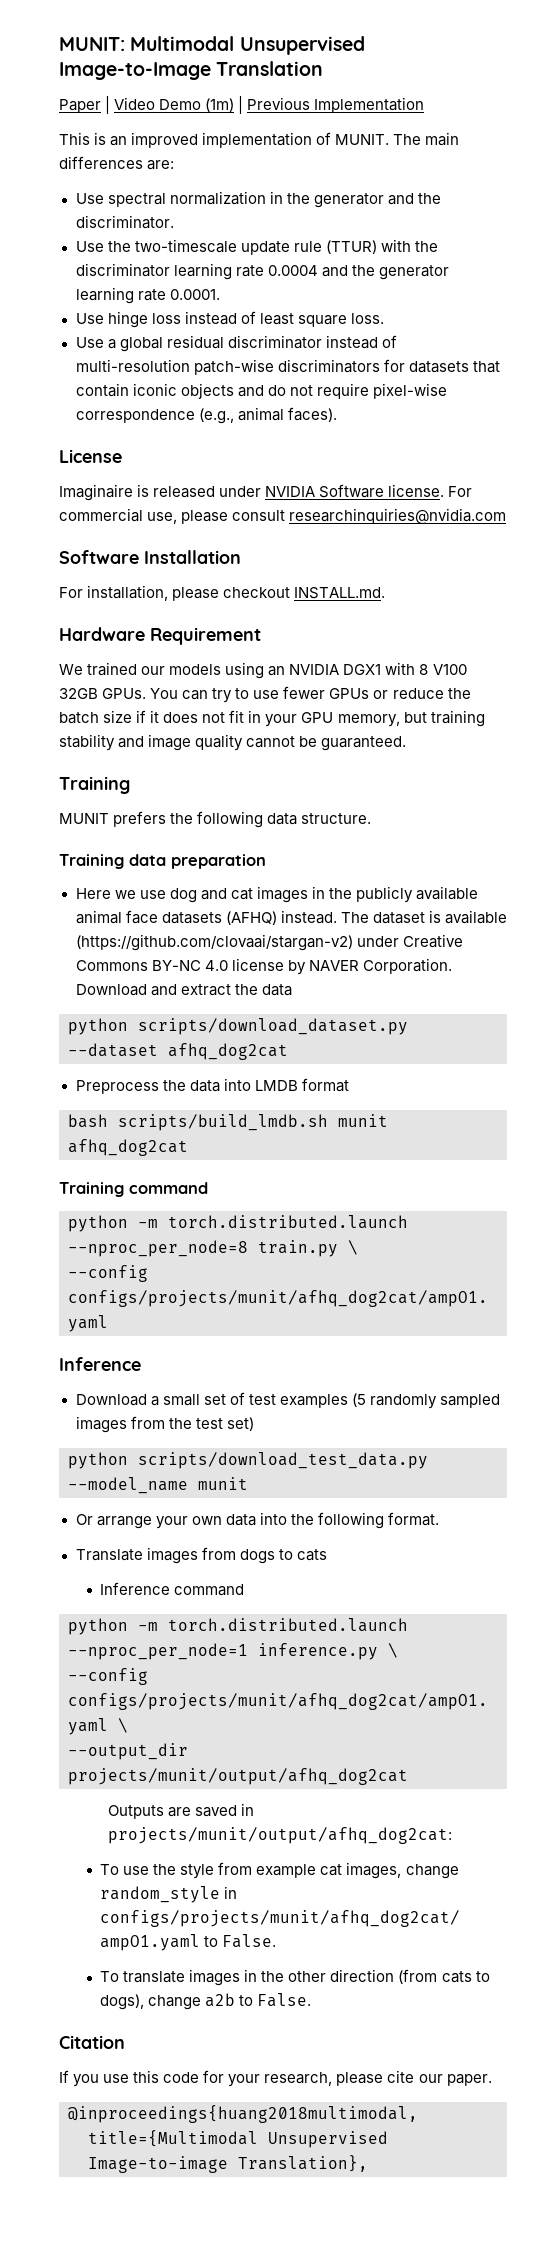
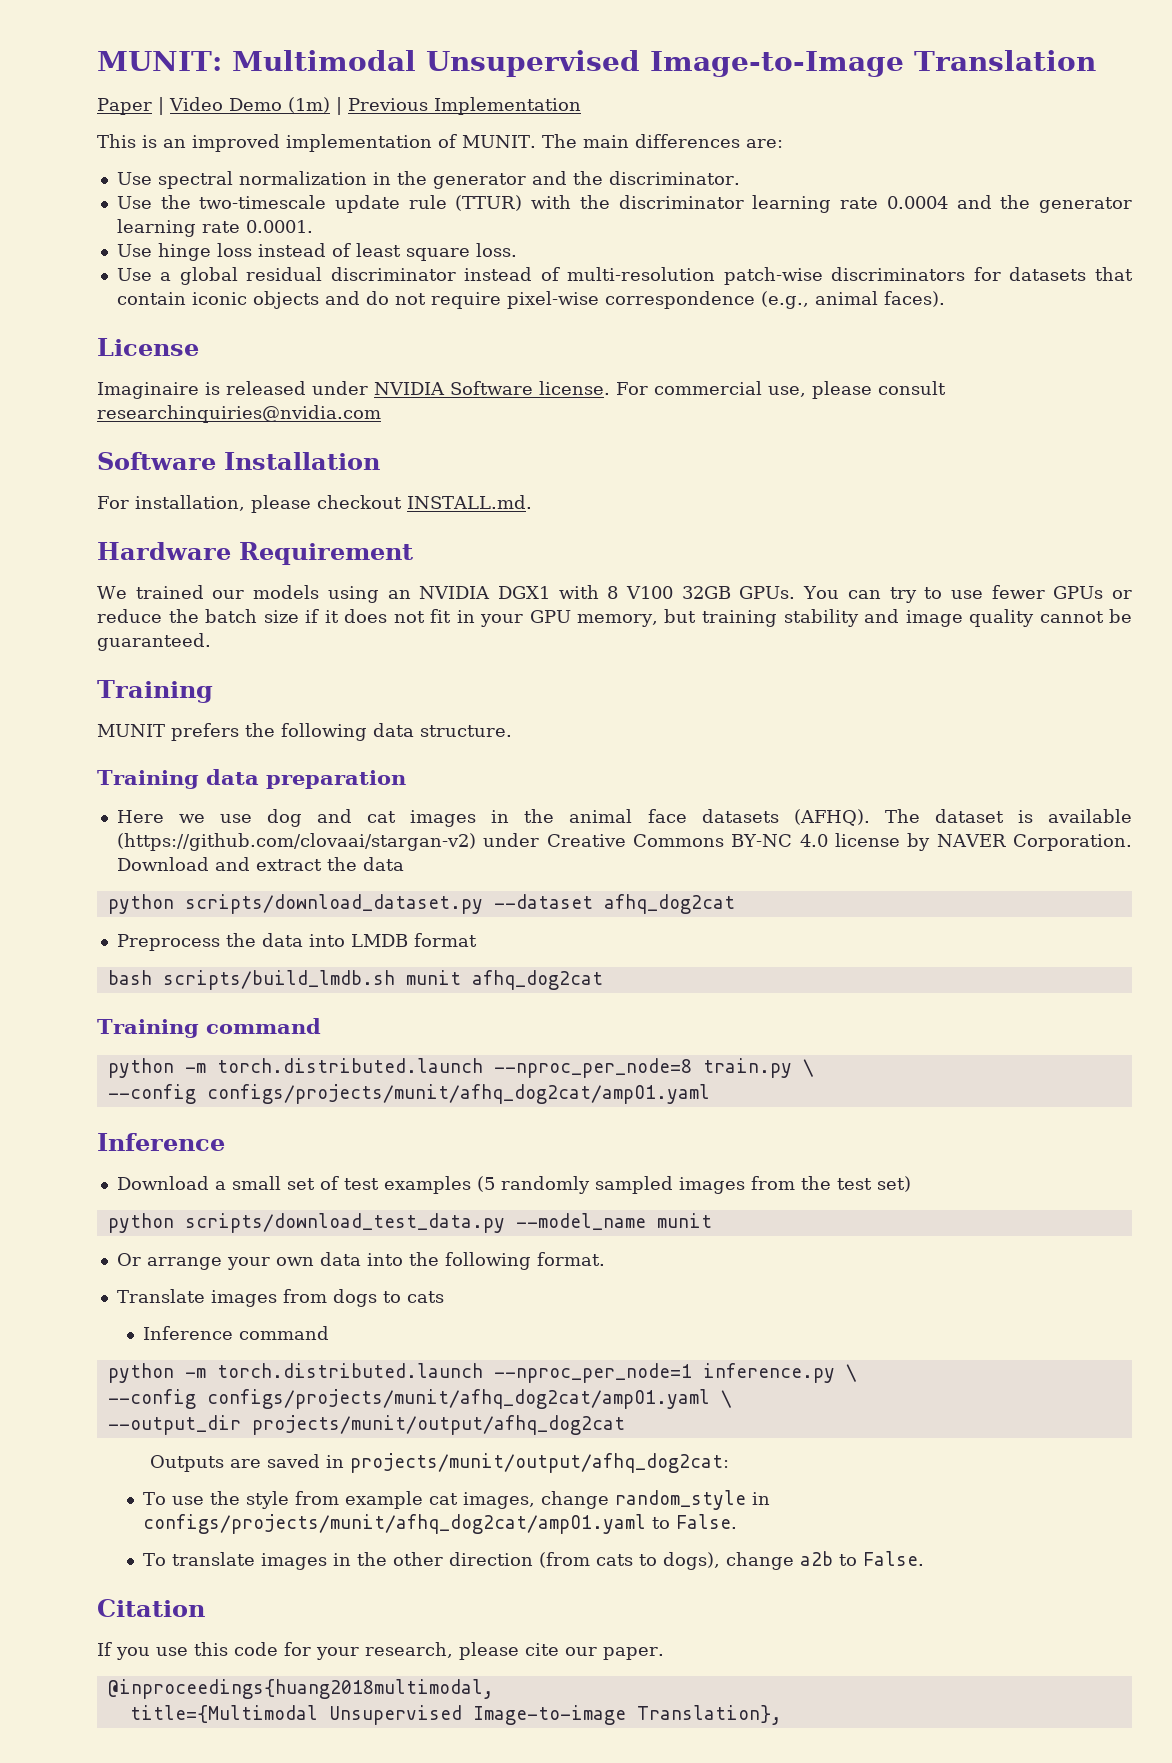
- Here we use dog and cat images in the publicly available animal face datasets (AFHQ) instead.
+ Here we use dog and cat images in the animal face datasets (AFHQ).

